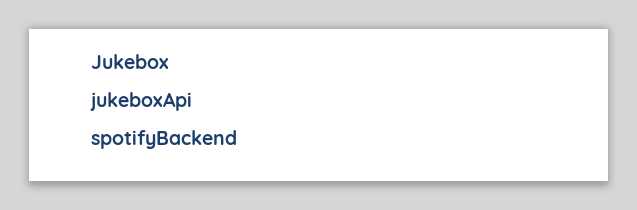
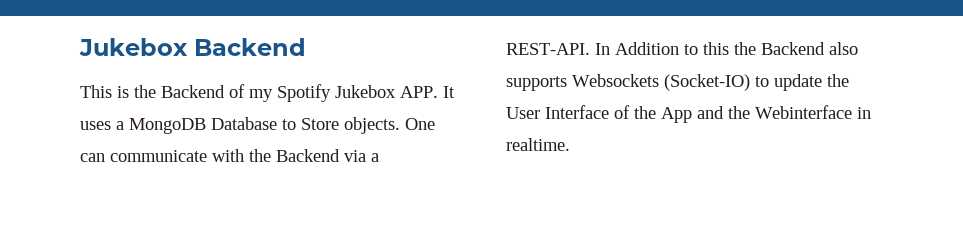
- Jukebox
- jukeboxApi
- spotifyBackend
+ Jukebox Backend
+ This is the Backend of my Spotify Jukebox APP. It uses a MongoDB Database to Store objects. One can communicate with the Backend via a REST-API. In Addition to this the Backend also supports Websockets (Socket-IO) to update the User Interface of the App and the Webinterface in realtime.

